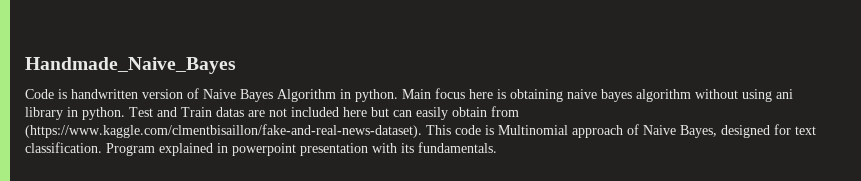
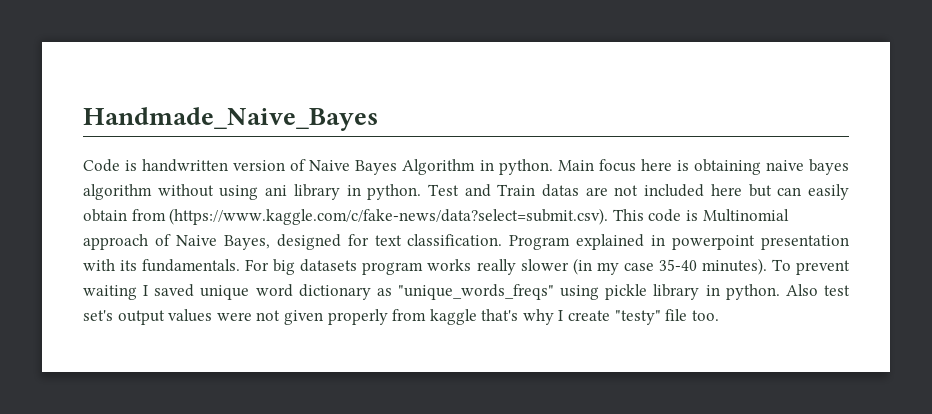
- Test and Train datas are not included here but can easily obtain from (https://www.kaggle.com/clmentbisaillon/fake-and-real-news-dataset). This code is Multinomial approach of Naive Bayes, designed for text classification.
+ Test and Train datas are not included here but can easily obtain from (https://www.kaggle.com/c/fake-news/data?select=submit.csv). This code is Multinomial approach of Naive Bayes, designed for text classification.
+ For big datasets program works really slower (in my case 35-40 minutes). To prevent waiting I saved unique word dictionary as "unique_words_freqs" using pickle library in python. Also test set's output values were not given properly from kaggle that's why I create "testy" file too.

